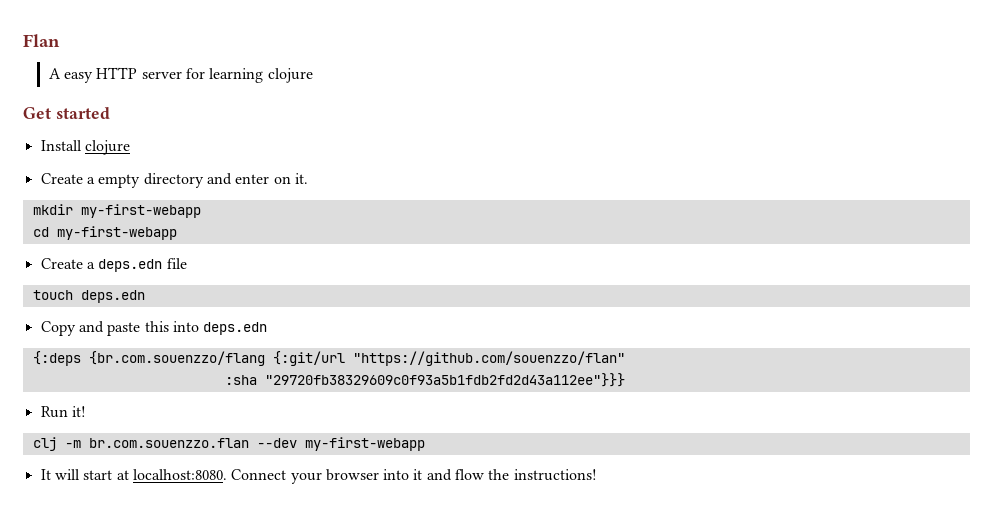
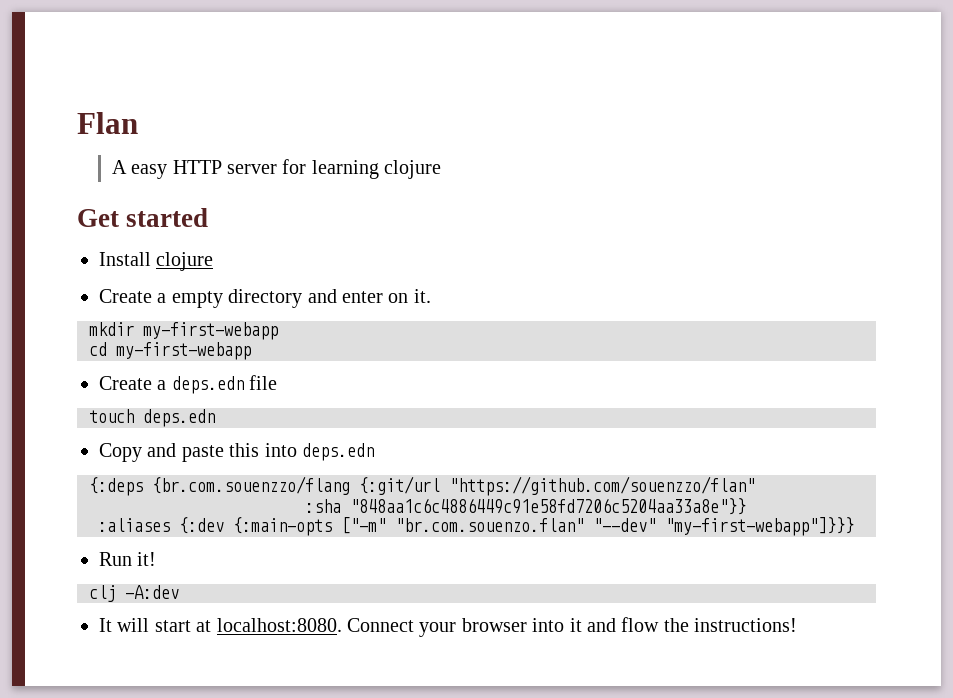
- :sha "29720fb38329609c0f93a5b1fdb2fd2d43a112ee"}}}
+ :sha "848aa1c6c4886449c91e58fd7206c5204aa33a8e"}}
+ :aliases {:dev {:main-opts ["-m" "br.com.souenzo.flan" "--dev" "my-first-webapp"]}}}
- clj -m br.com.souenzzo.flan --dev my-first-webapp
+ clj -A:dev

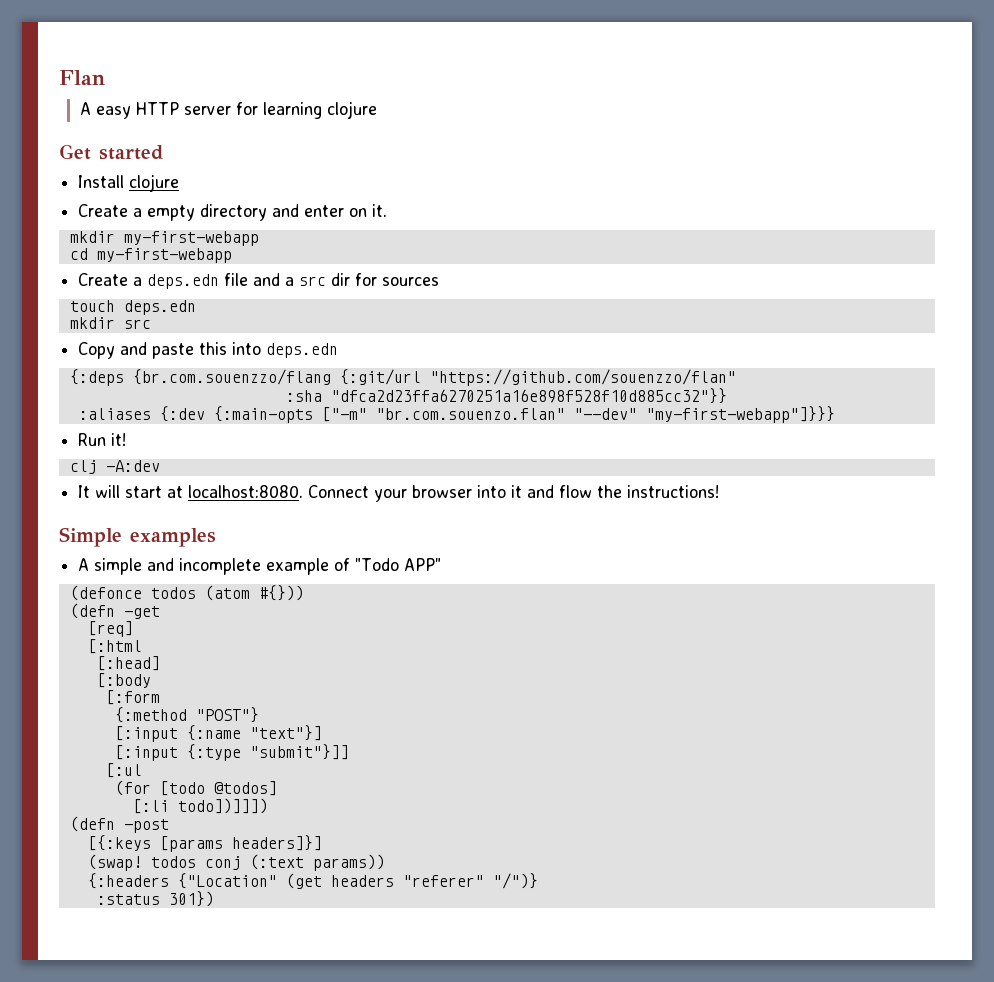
- Create a deps.edn file
+ Create a deps.edn file and a src dir for sources
+ mkdir src
- :sha "848aa1c6c4886449c91e58fd7206c5204aa33a8e"}}
+ :sha "dfca2d23ffa6270251a16e898f528f10d885cc32"}}
+ Simple examples
+ A simple and incomplete example of "Todo APP"
+ (defonce todos (atom #{}))
+ (defn -get
+ [req]
+ [:html
+ [:head]
+ [:body
+ [:form
+ {:method "POST"}
+ [:input {:name "text"}]
+ [:input {:type "submit"}]]
+ [:ul
+ (for [todo @todos]
+ [:li todo])]]])
+ (defn -post
+ [{:keys [params headers]}]
+ (swap! todos conj (:text params))
+ {:headers {"Location" (get headers "referer" "/")}
+ :status 301})

